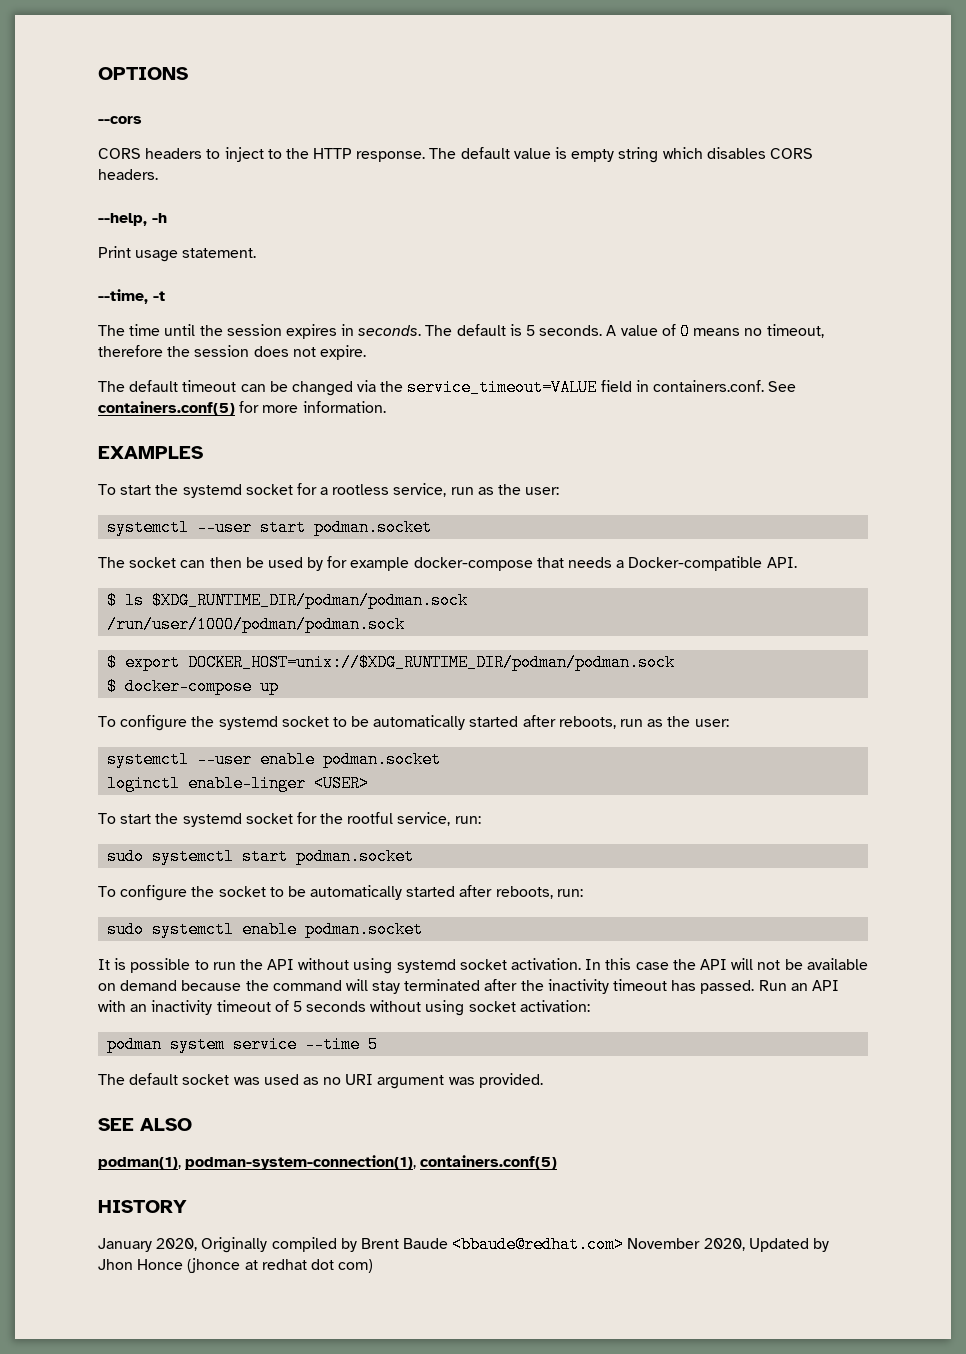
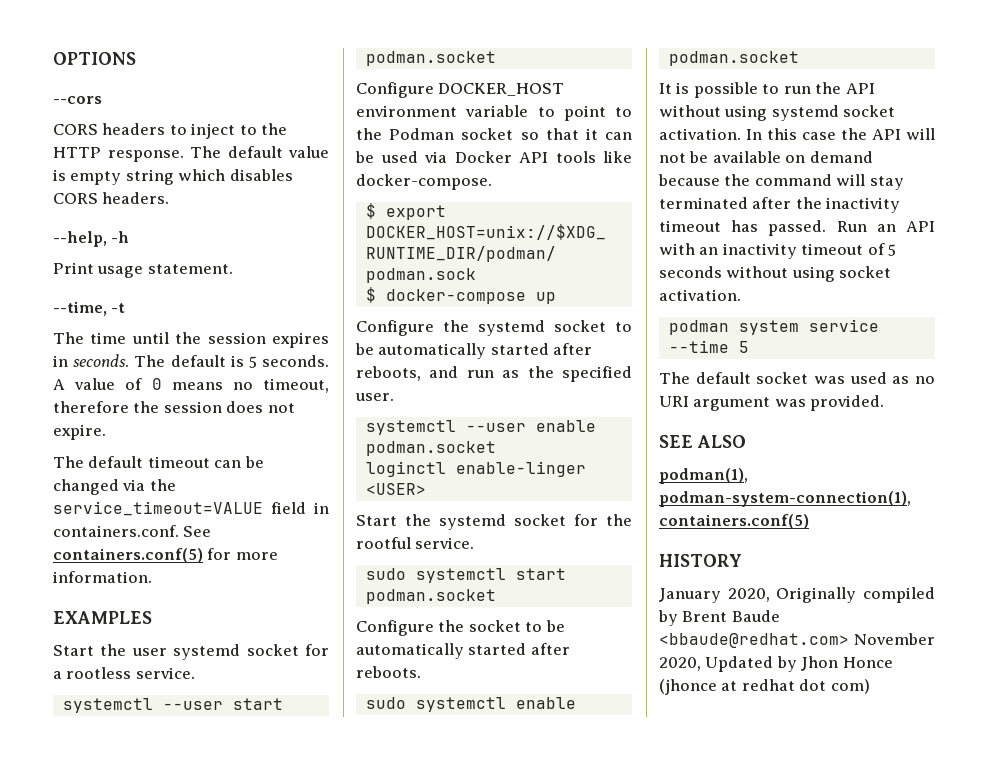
- To start the systemd socket for a rootless service, run as the user:
+ Start the user systemd socket for a rootless service.
- The socket can then be used by for example docker-compose that needs a Docker-compatible API.
- $ ls $XDG_RUNTIME_DIR/podman/podman.sock
- /run/user/1000/podman/podman.sock
+ Configure DOCKER_HOST environment variable to point to the Podman socket so that it can be used via Docker API tools like docker-compose.
- To configure the systemd socket to be automatically started after reboots, run as the user:
+ Configure the systemd socket to be automatically started after reboots, and run as the specified user.
- To start the systemd socket for the rootful service, run:
+ Start the systemd socket for the rootful service.
- To configure the socket to be automatically started after reboots, run:
+ Configure the socket to be automatically started after reboots.
- Run an API with an inactivity timeout of 5 seconds without using socket activation:
+ Run an API with an inactivity timeout of 5 seconds without using socket activation.

